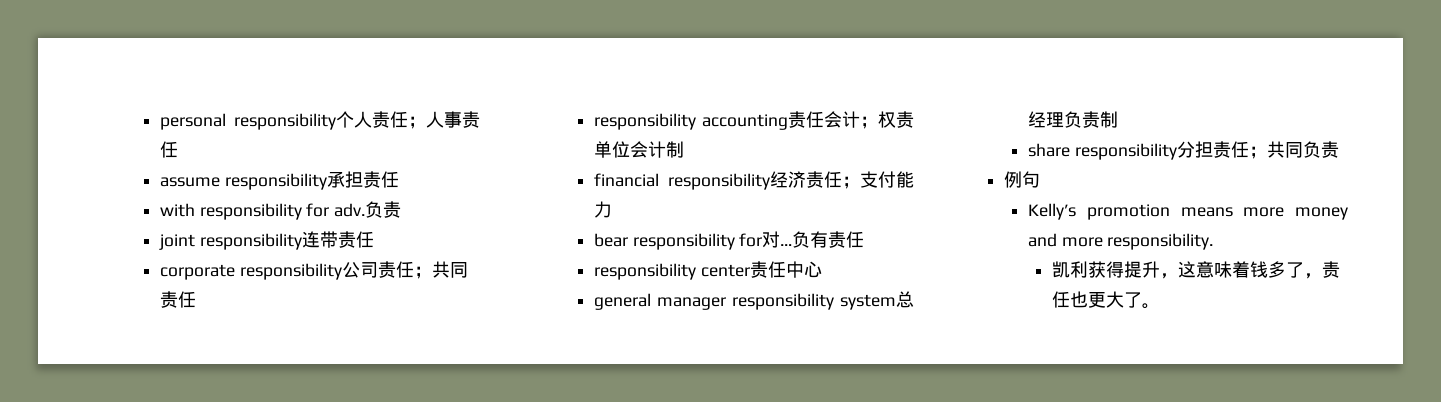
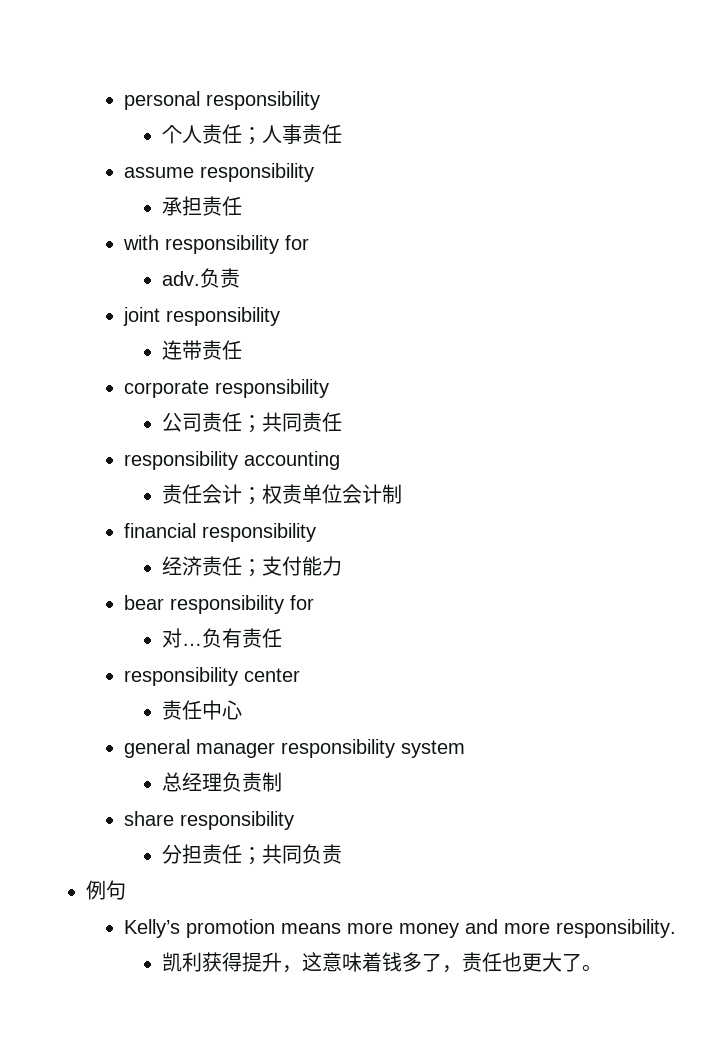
- personal responsibility个人责任；人事责任
+ personal responsibility
+ 个人责任；人事责任
- assume responsibility承担责任
+ assume responsibility
+ 承担责任
- with responsibility for adv.
+ with responsibility for
+ adv.
- joint responsibility连带责任
+ joint responsibility
+ 连带责任
- corporate responsibility公司责任；共同责任
+ corporate responsibility
+ 公司责任；共同责任
- responsibility accounting责任会计；权责单位会计制
+ responsibility accounting
+ 责任会计；权责单位会计制
- financial responsibility经济责任；支付能力
+ financial responsibility
+ 经济责任；支付能力
- bear responsibility for对…
+ bear responsibility for
+ 对…
- responsibility center责任中心
+ responsibility center
+ 责任中心
- general manager responsibility system总经理负责制
+ general manager responsibility system
+ 总经理负责制
- share responsibility分担责任；共同负责
+ share responsibility
+ 分担责任；共同负责

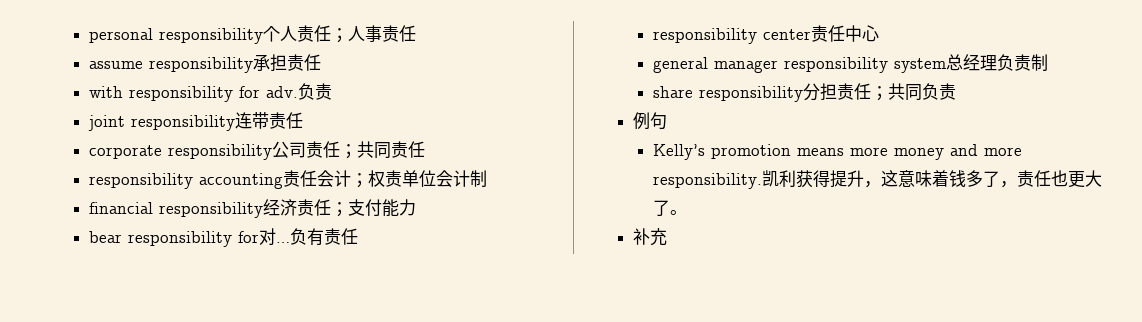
- personal responsibility
- 个人责任；人事责任
+ personal responsibility个人责任；人事责任
- assume responsibility
- 承担责任
+ assume responsibility承担责任
- with responsibility for
- adv.
+ with responsibility for adv.
- joint responsibility
- 连带责任
+ joint responsibility连带责任
- corporate responsibility
- 公司责任；共同责任
+ corporate responsibility公司责任；共同责任
- responsibility accounting
- 责任会计；权责单位会计制
+ responsibility accounting责任会计；权责单位会计制
- financial responsibility
- 经济责任；支付能力
+ financial responsibility经济责任；支付能力
- bear responsibility for
- 对…
+ bear responsibility for对…
- responsibility center
- 责任中心
+ responsibility center责任中心
- general manager responsibility system
- 总经理负责制
+ general manager responsibility system总经理负责制
- share responsibility
- 分担责任；共同负责
+ share responsibility分担责任；共同负责
- Kelly’s promotion means more money and more responsibility.
- 凯利获得提升，这意味着钱多了，责任也更大了。
+ Kelly’s promotion means more money and more responsibility.凯利获得提升，这意味着钱多了，责任也更大了。
+ 补充

